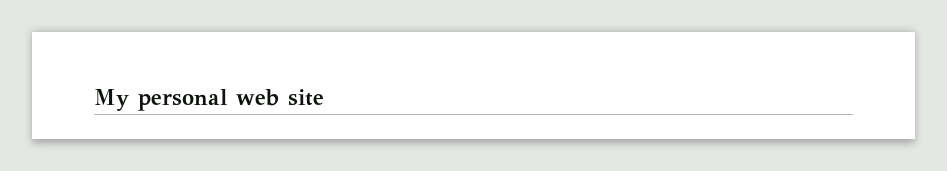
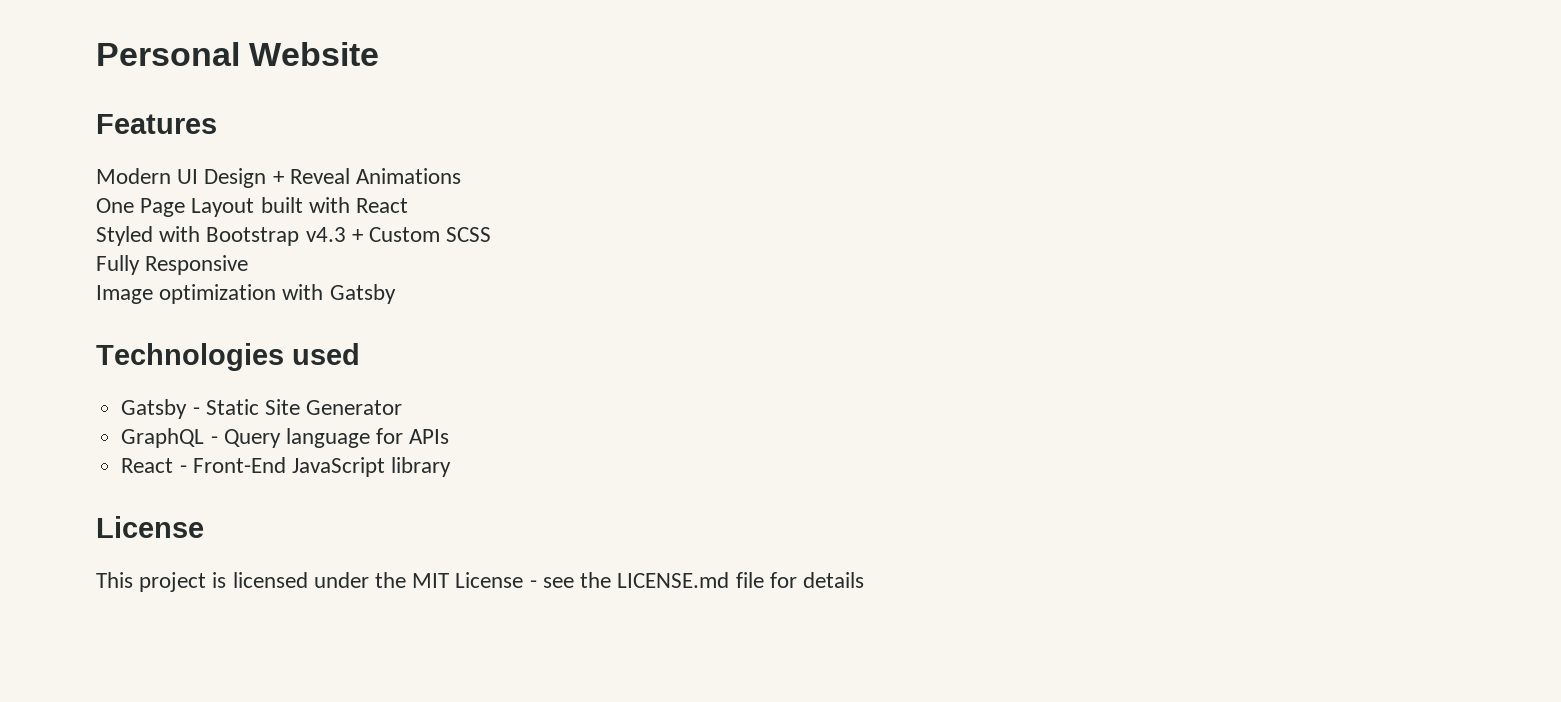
- My personal web site
+ Personal Website
+ Features
+ Modern UI Design + Reveal Animations
+ One Page Layout built with React
+ Styled with Bootstrap v4.3 + Custom SCSS
+ Fully Responsive
+ Image optimization with Gatsby
+ Technologies used
+ Gatsby - Static Site Generator
+ GraphQL - Query language for APIs
+ React - Front-End JavaScript library
+ License
+ This project is licensed under the MIT License - see the LICENSE.md file for details

